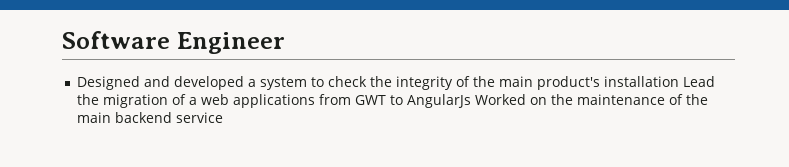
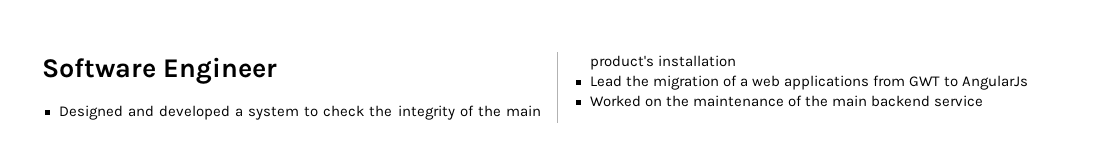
- Designed and developed a system to check the integrity of the main product's installation Lead the migration of a web applications from GWT to AngularJs Worked on the maintenance of the main backend service
+ Designed and developed a system to check the integrity of the main product's installation
+ Lead the migration of a web applications from GWT to AngularJs
+ Worked on the maintenance of the main backend service

